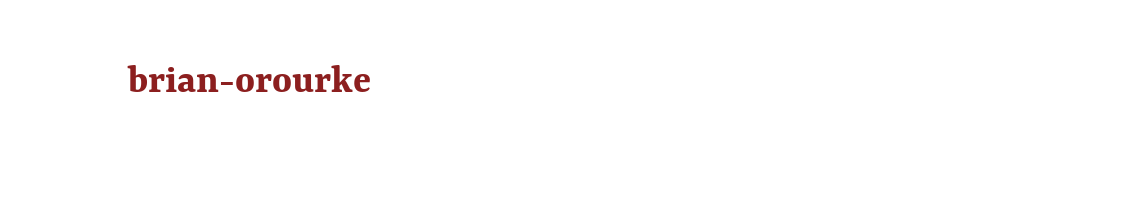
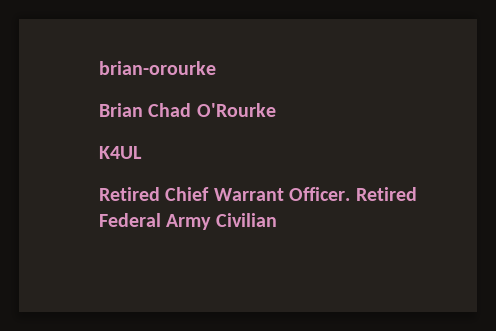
+ Brian Chad O'Rourke
+ K4UL
+ Retired Chief Warrant Officer. Retired Federal Army Civilian

